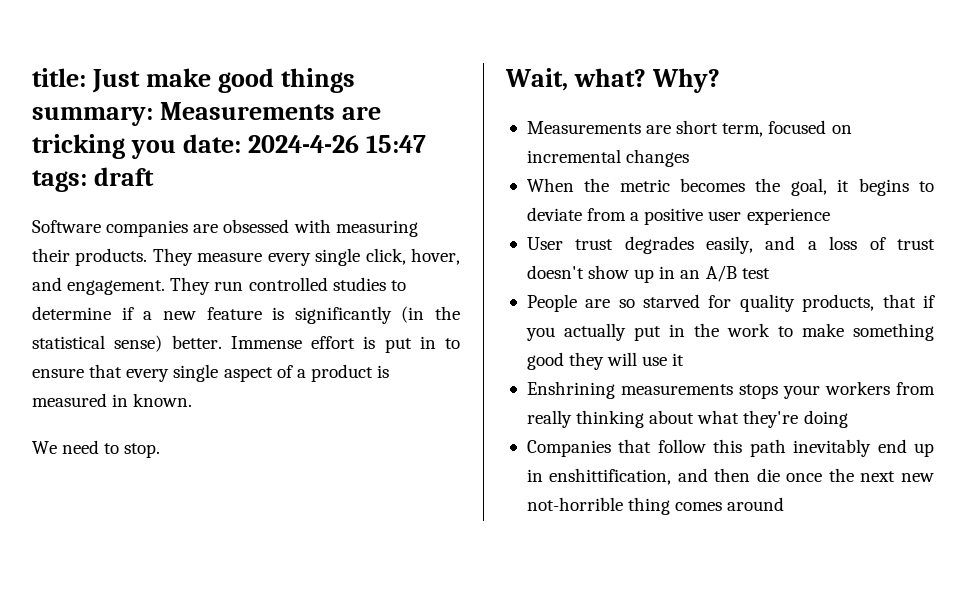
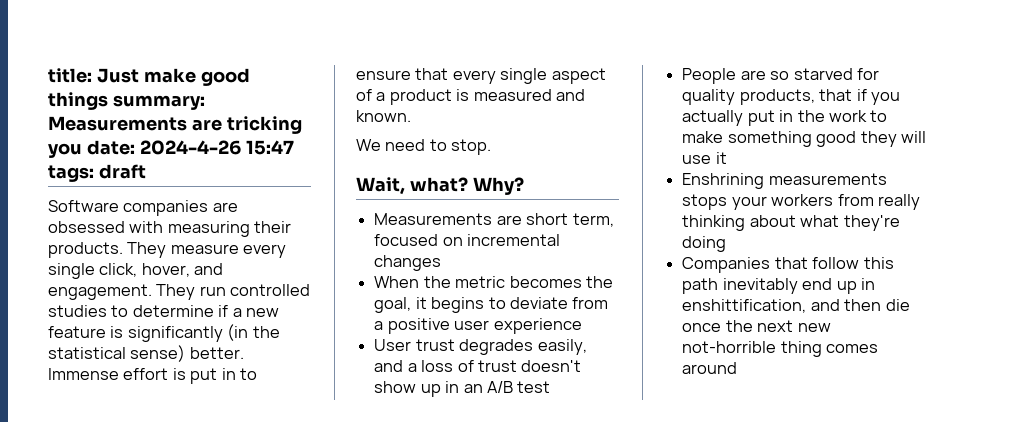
- Immense effort is put in to ensure that every single aspect of a product is measured in known.
+ Immense effort is put in to ensure that every single aspect of a product is measured and known.

